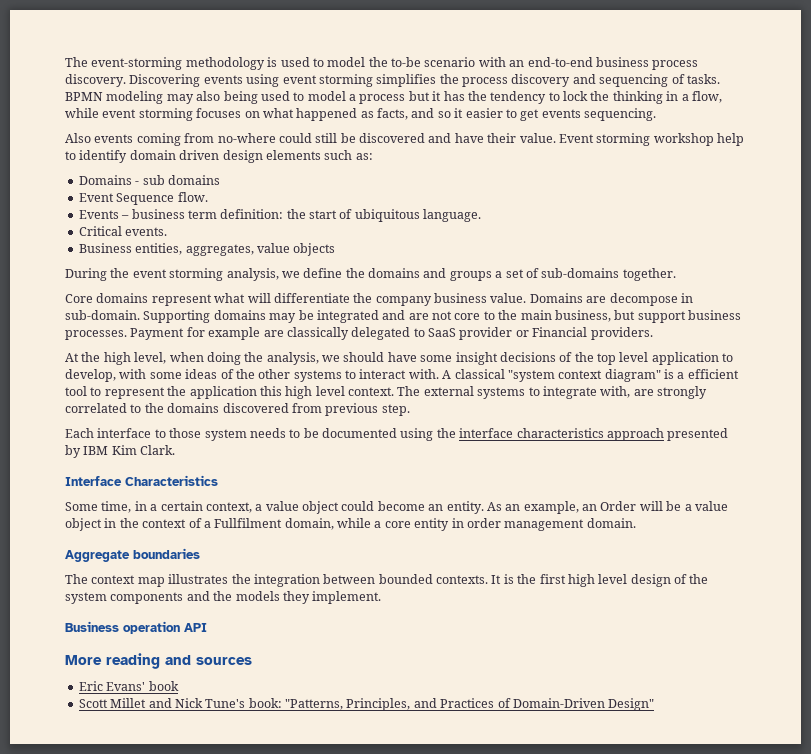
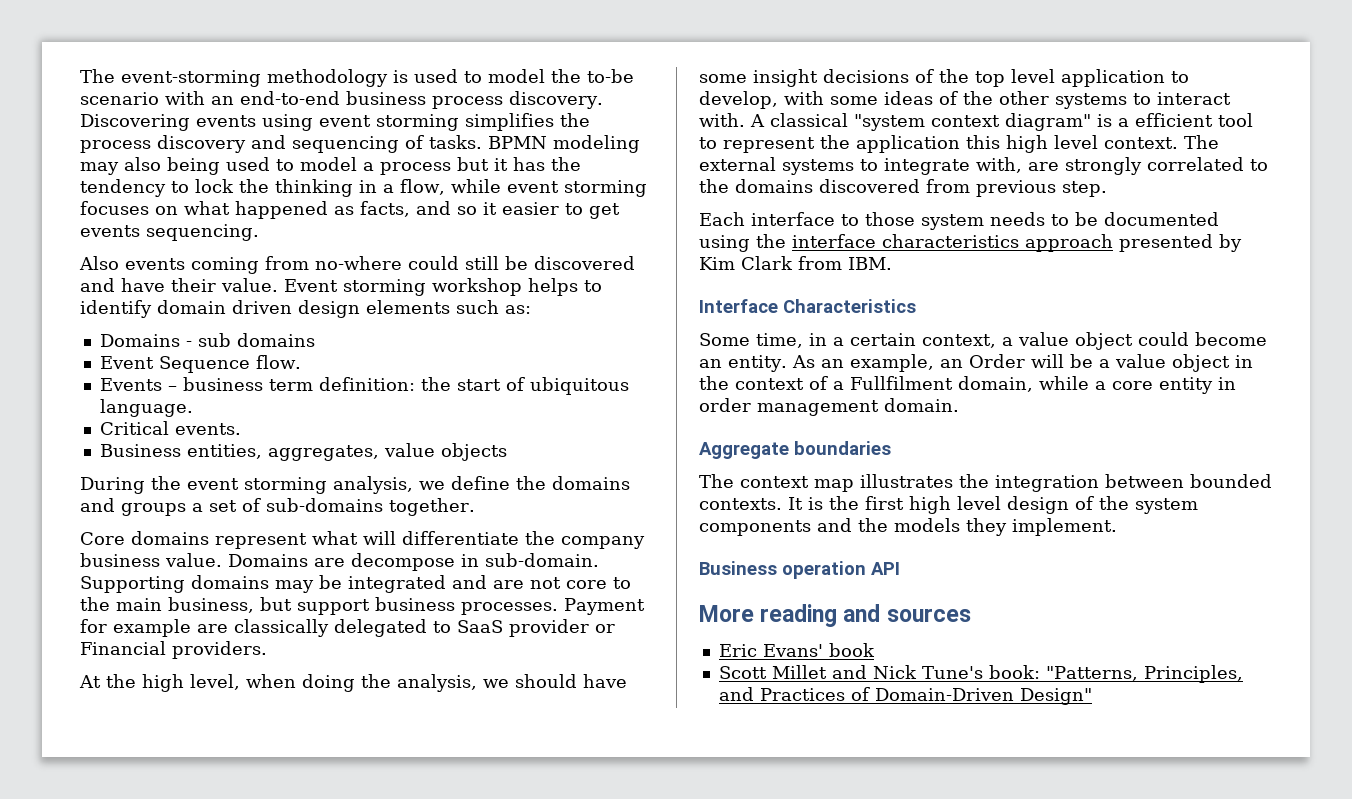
- Event storming workshop help to identify domain driven design elements such as:
+ Event storming workshop helps to identify domain driven design elements such as:
- Each interface to those system needs to be documented using the interface characteristics approach presented by IBM Kim Clark.
+ Each interface to those system needs to be documented using the interface characteristics approach presented by Kim Clark from IBM.

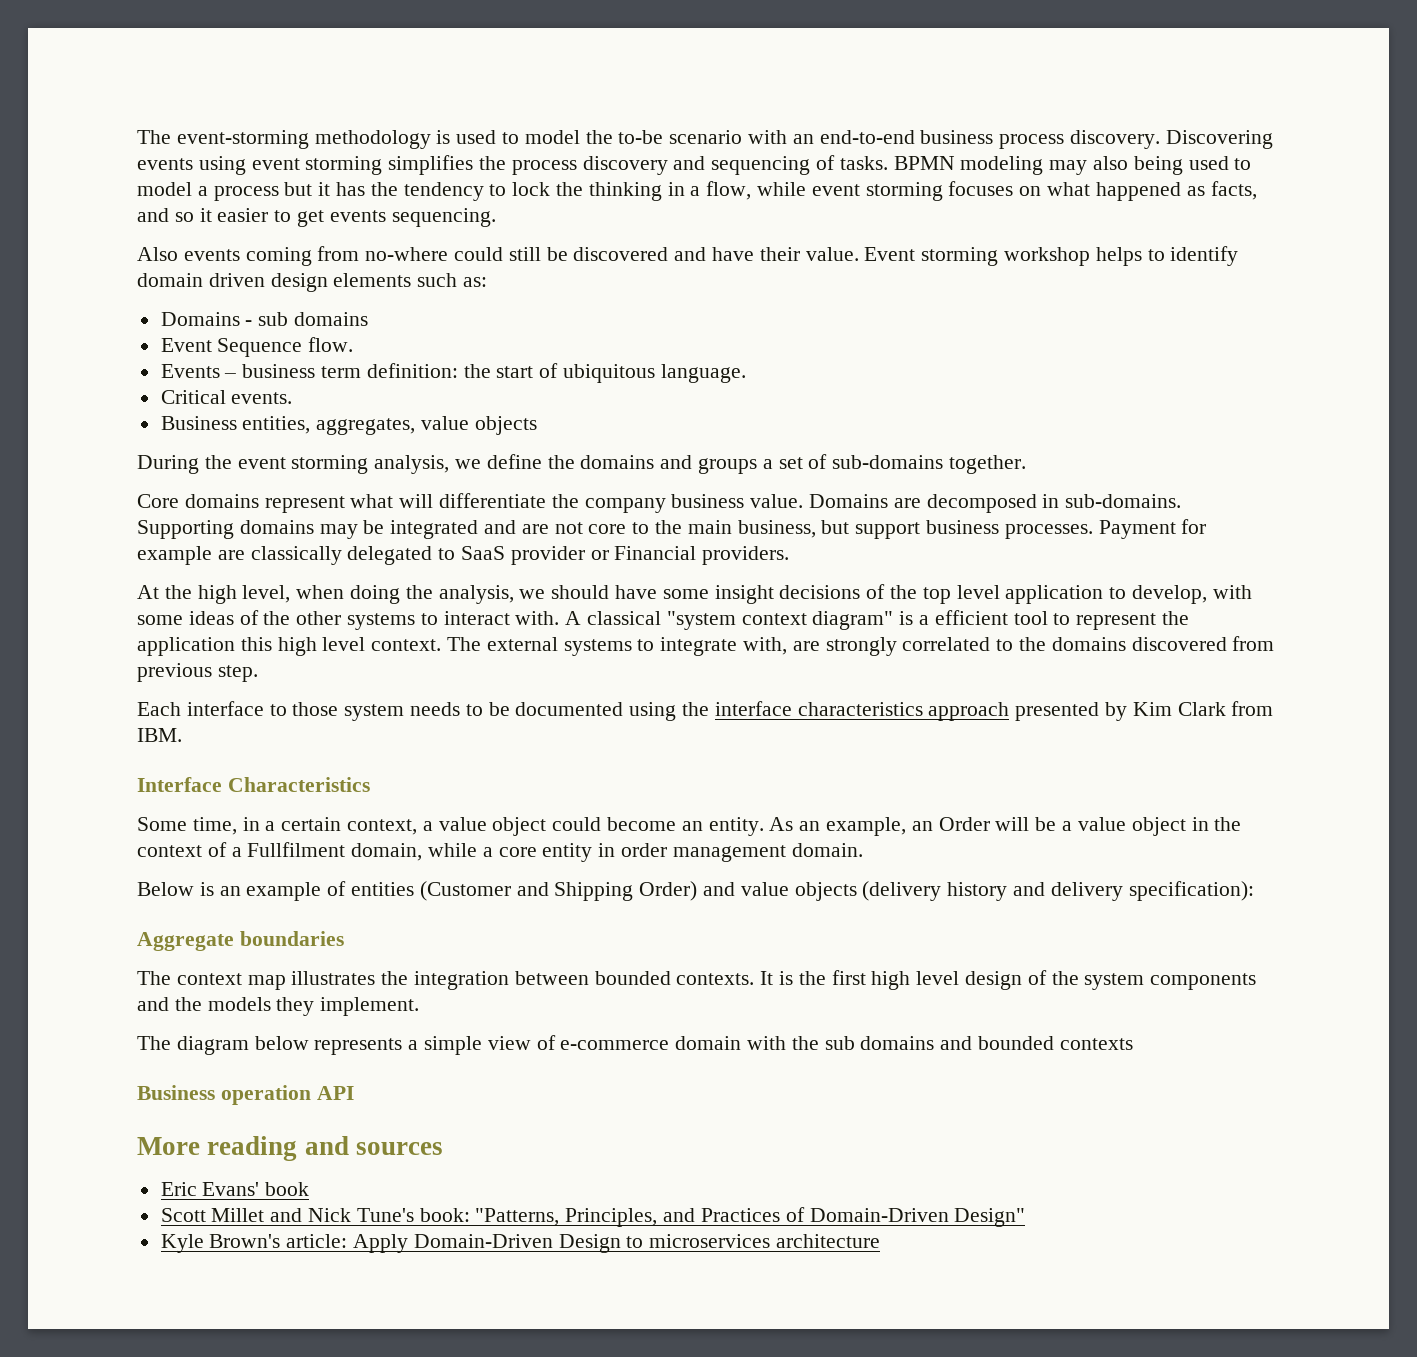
- Domains are decompose in sub-domain.
+ Domains are decomposed in sub-domains.
+ Below is an example of entities (Customer and Shipping Order) and value objects (delivery history and delivery specification):
+ The diagram below represents a simple view of e-commerce domain with the sub domains and bounded contexts
+ Kyle Brown's article: Apply Domain-Driven Design to microservices architecture

